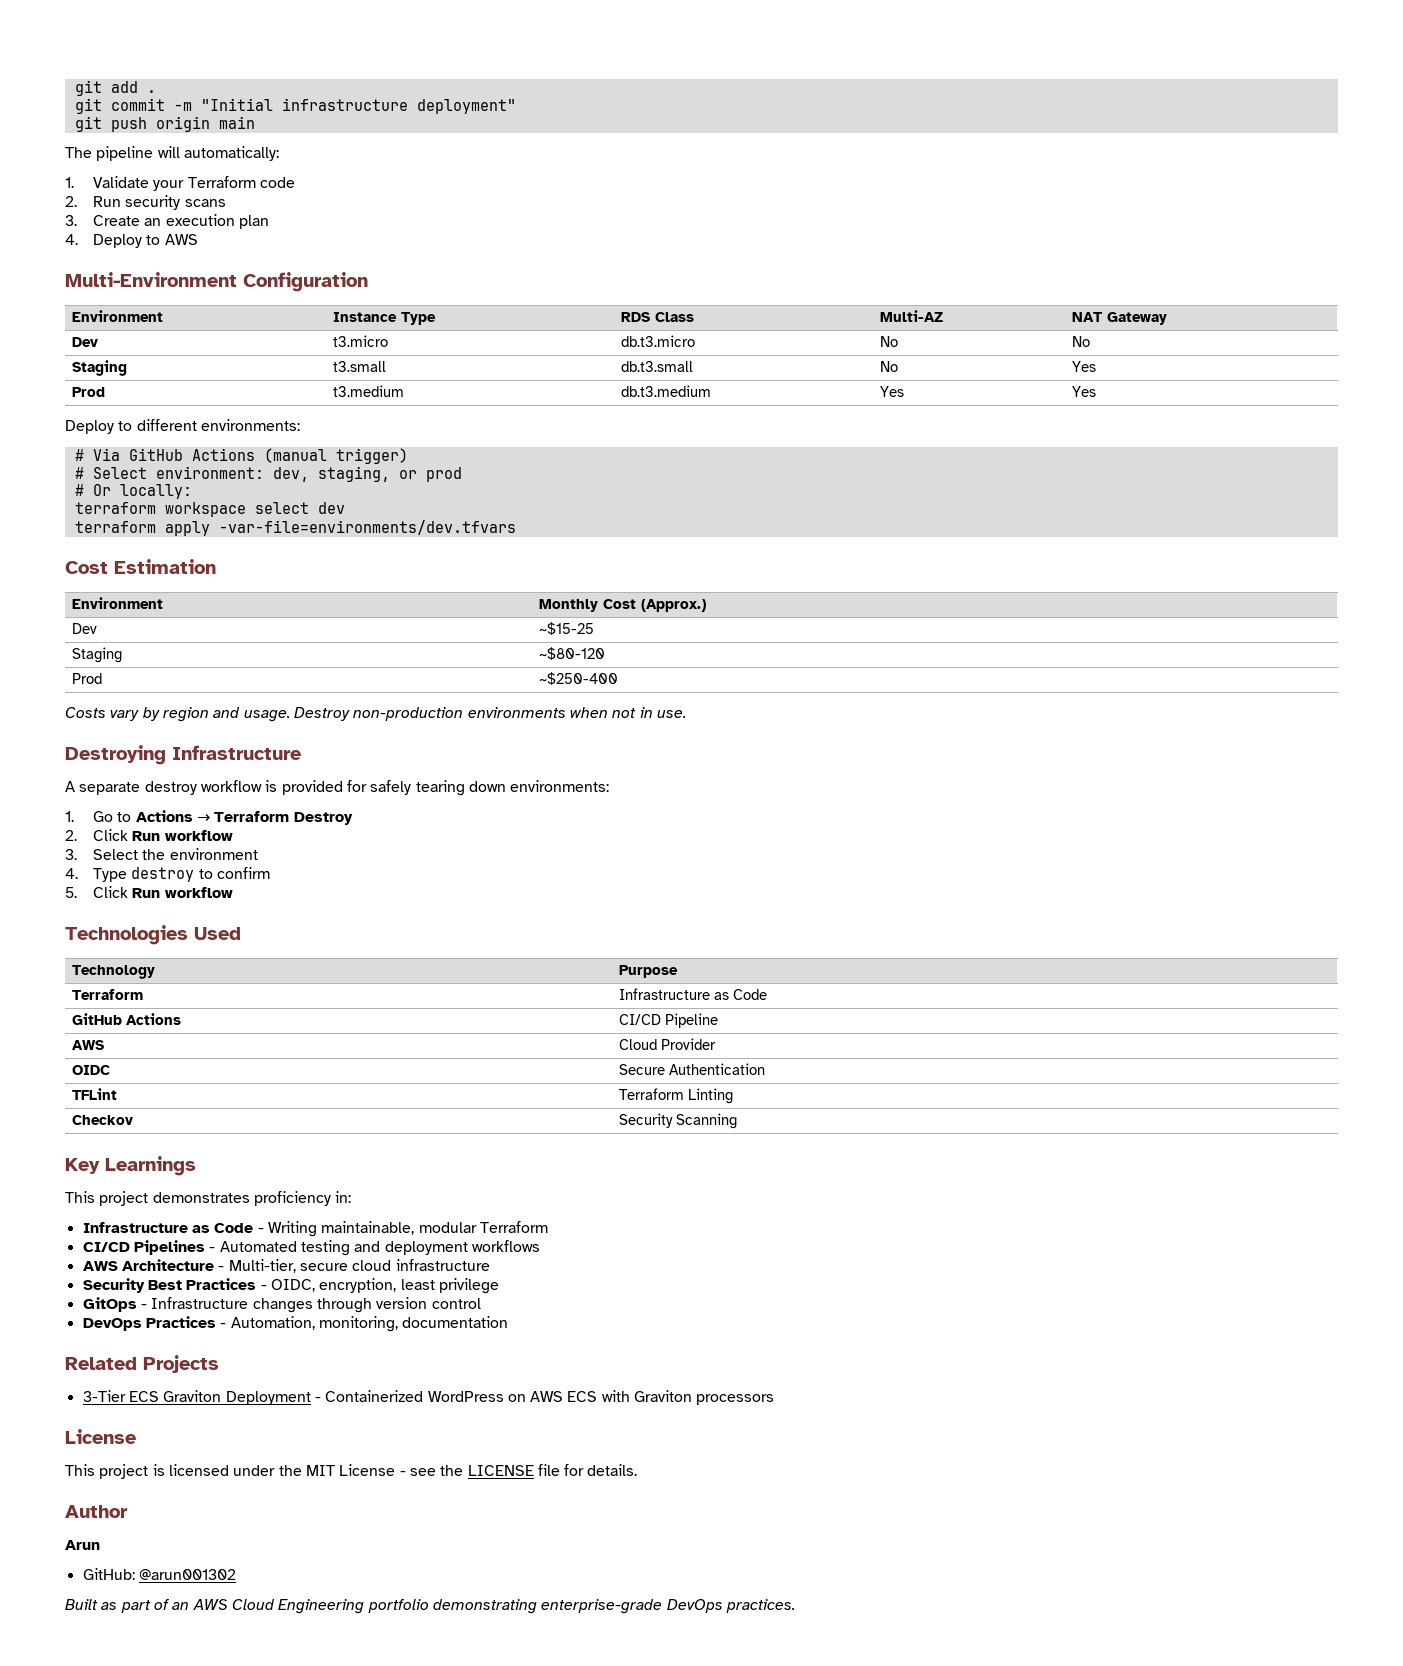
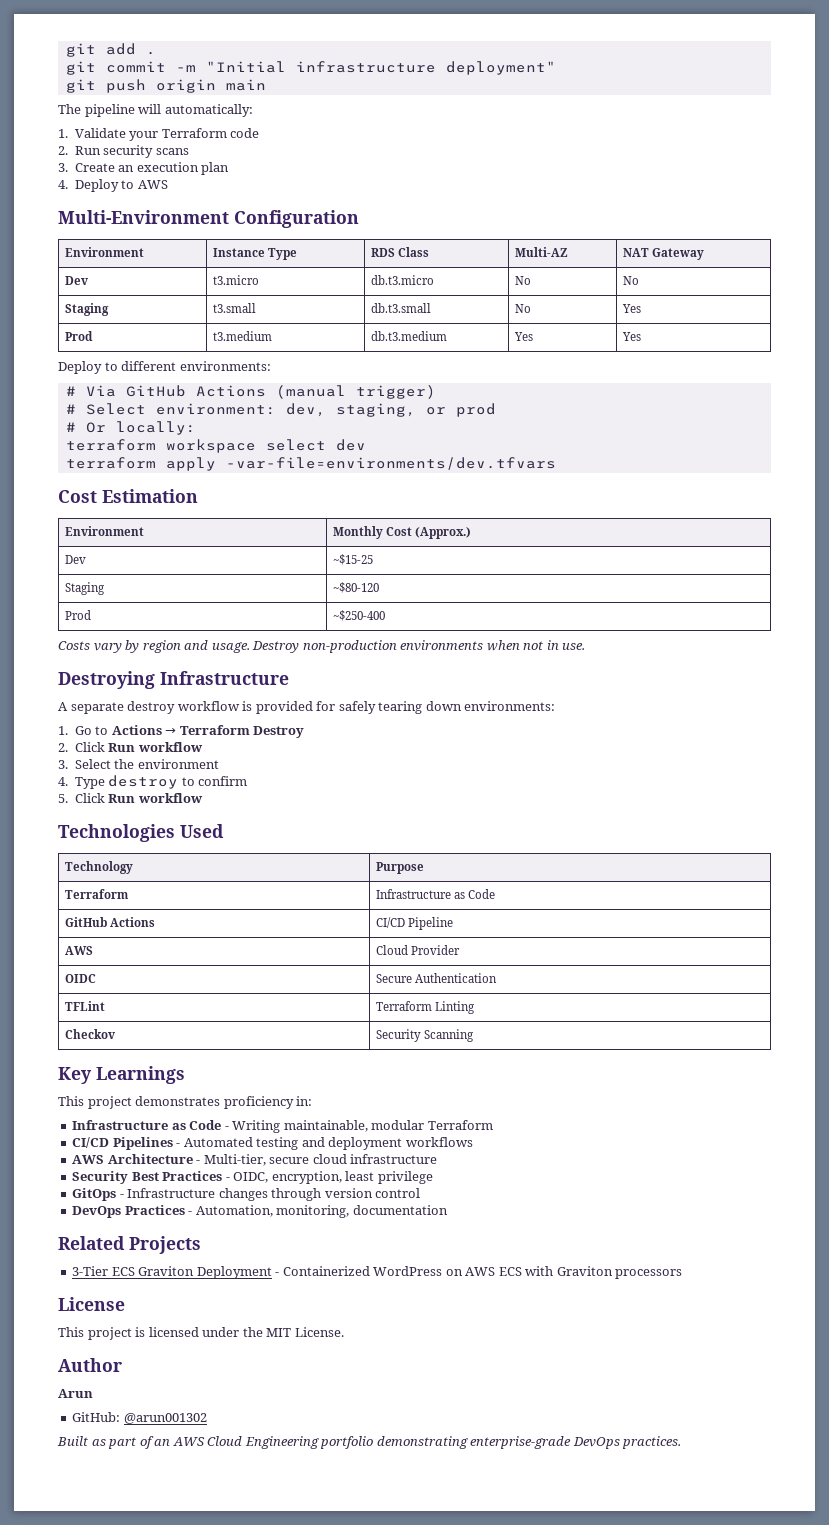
- This project is licensed under the MIT License - see the LICENSE file for details.
+ This project is licensed under the MIT License.

